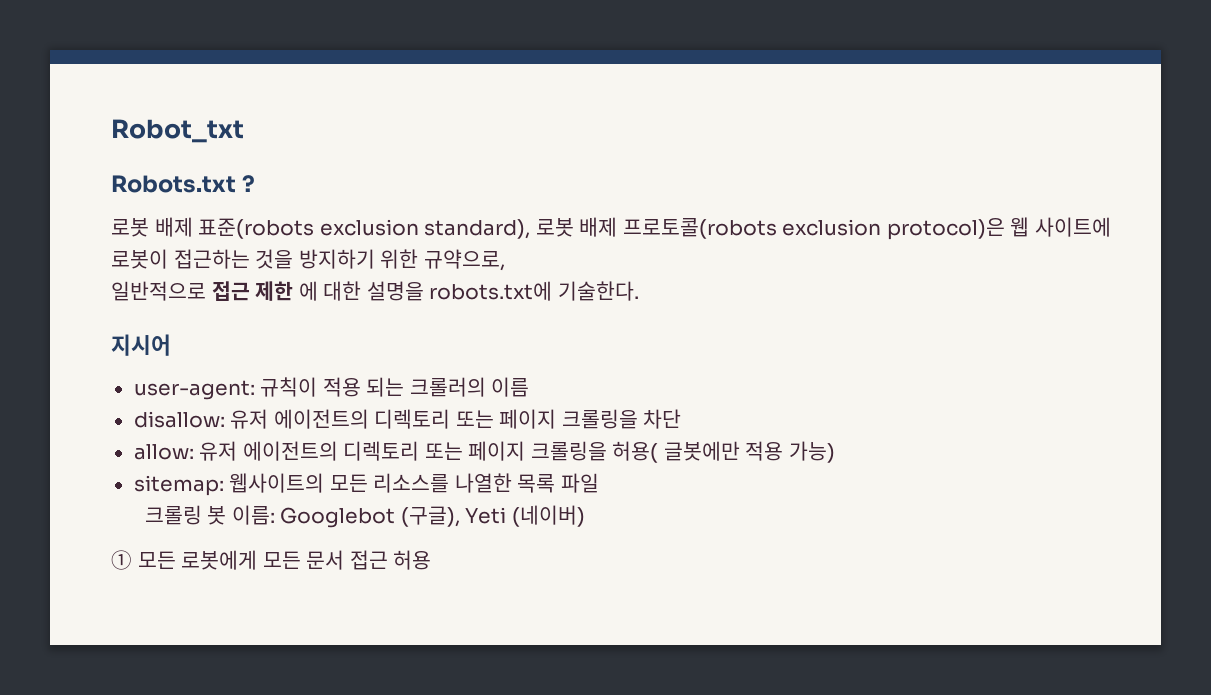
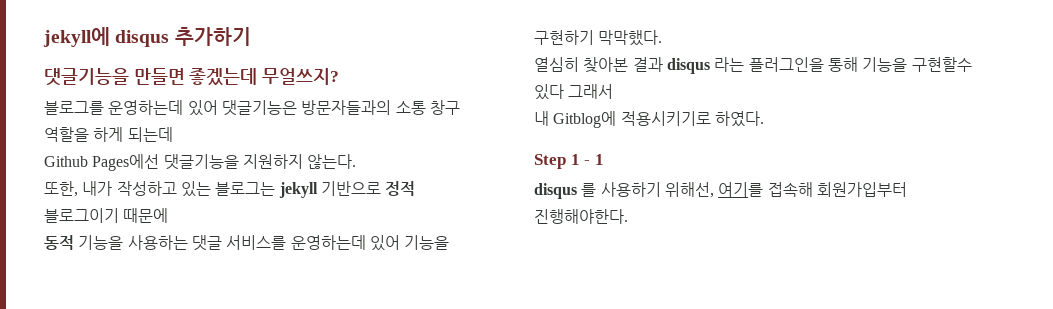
- Robot_txt
- Robots.txt ?
- 로봇 배제 표준(robots exclusion standard), 로봇 배제 프로토콜(robots exclusion protocol)은 웹 사이트에 로봇이 접근하는 것을 방지하기 위한 규약으로,
- 일반적으로 접근 제한 에 대한 설명을 robots.txt에 기술한다.
- 지시어
- user-agent: 규칙이 적용 되는 크롤러의 이름
- disallow: 유저 에이전트의 디렉토리 또는 페이지 크롤링을 차단
- allow: 유저 에이전트의 디렉토리 또는 페이지 크롤링을 허용( 글봇에만 적용 가능)
- sitemap: 웹사이트의 모든 리소스를 나열한 목록 파일
- 크롤링 봇 이름: Googlebot (구글), Yeti (네이버)
- ① 모든 로봇에게 모든 문서 접근 허용
+ jekyll에 disqus 추가하기
+ 댓글기능을 만들면 좋겠는데 무얼쓰지?
+ 블로그를 운영하는데 있어 댓글기능은 방문자들과의 소통 창구 역할을 하게 되는데
+ Github Pages에선 댓글기능을 지원하지 않는다.
+ 또한, 내가 작성하고 있는 블로그는 jekyll 기반으로 정적 블로그이기 때문에
+ 동적 기능을 사용하는 댓글 서비스를 운영하는데 있어 기능을 구현하기 막막했다.
+ 열심히 찾아본 결과 disqus 라는 플러그인을 통해 기능을 구현할수 있다 그래서
+ 내 Gitblog에 적용시키기로 하였다.
+ Step 1 - 1
+ disqus 를 사용하기 위해선, 여기를 접속해 회원가입부터 진행해야한다.

